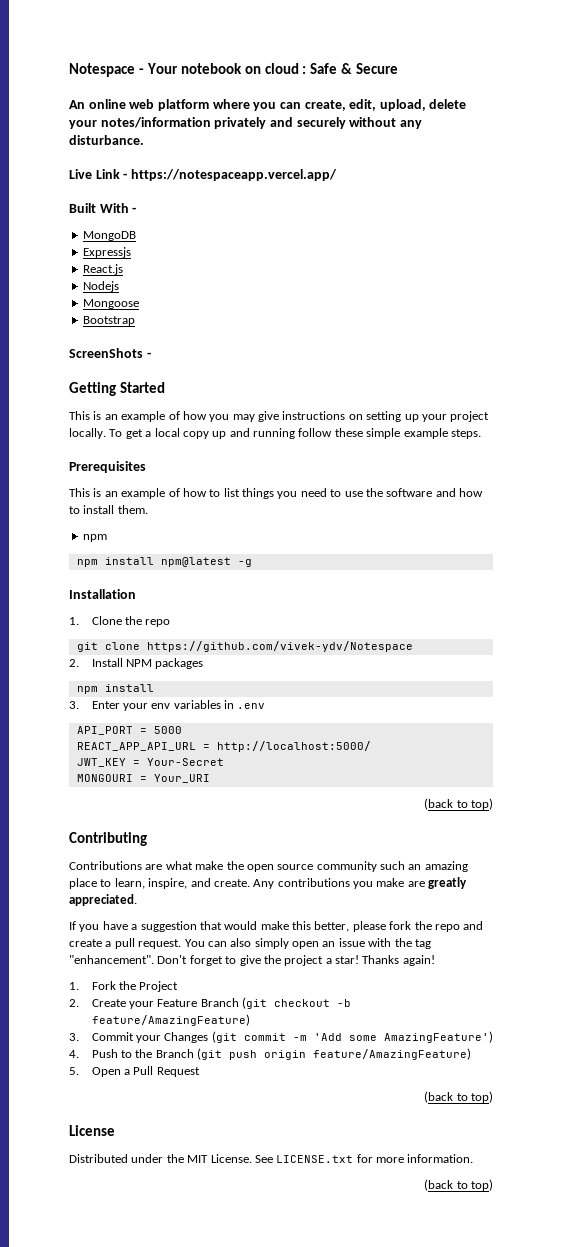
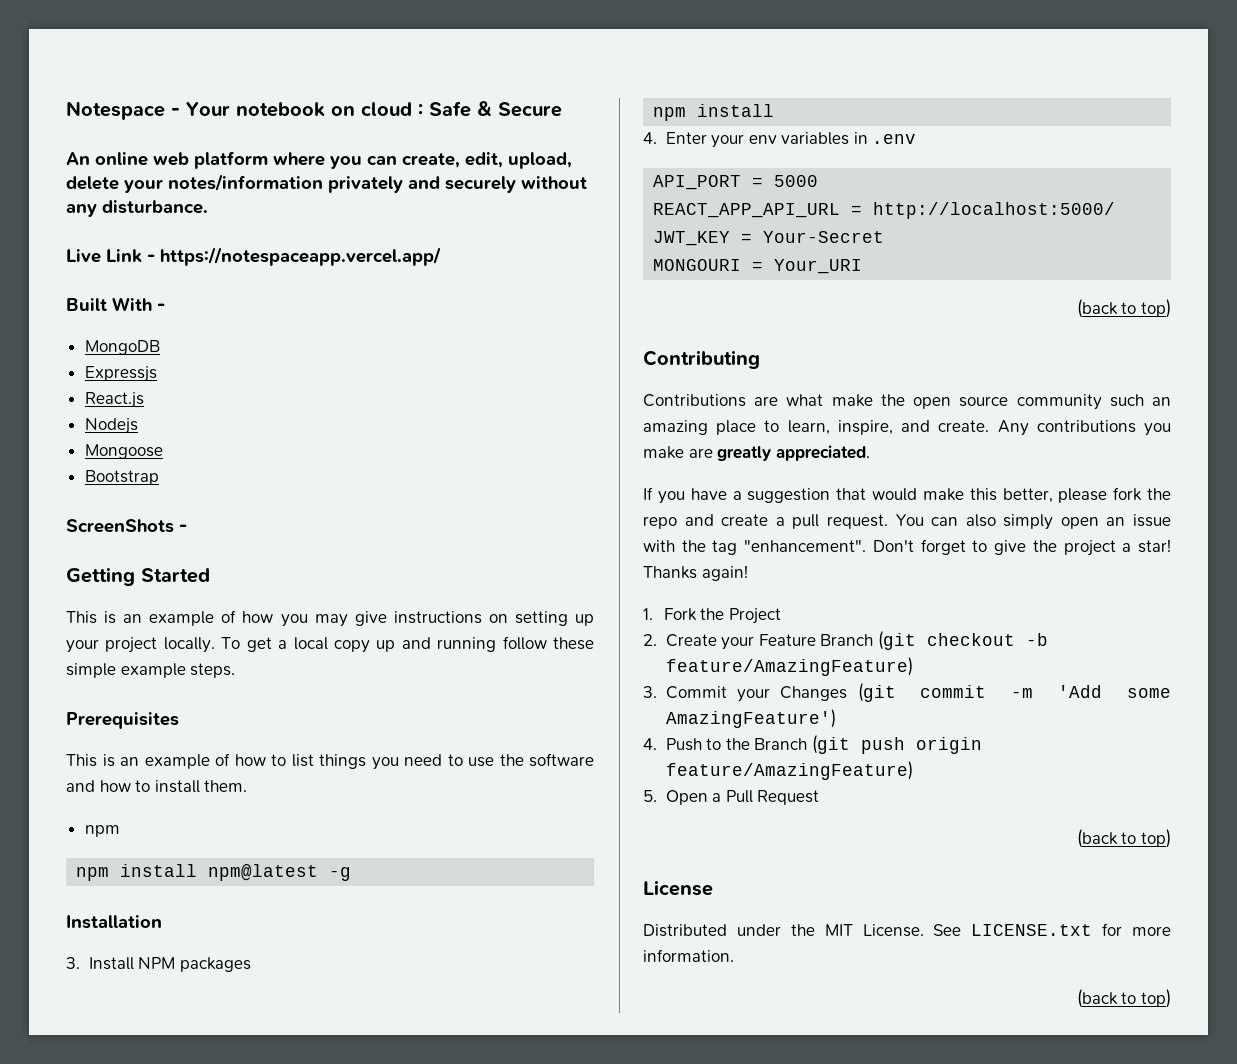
- 1. Clone the repo
- git clone https://github.com/vivek-ydv/Notespace
- 2. Install NPM packages
+ 3. Install NPM packages
- 3. Enter your env variables in .env
+ 4. Enter your env variables in .env

